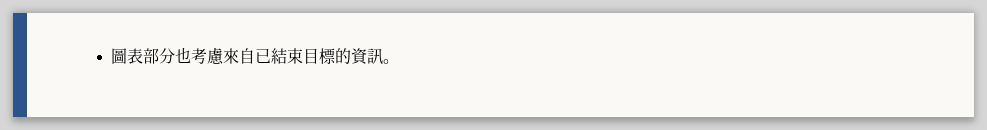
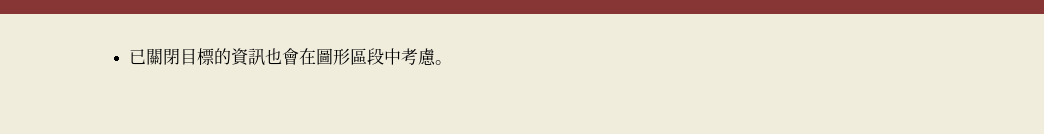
- 圖表部分也考慮來自已結束目標的資訊。
+ 已關閉目標的資訊也會在圖形區段中考慮。

